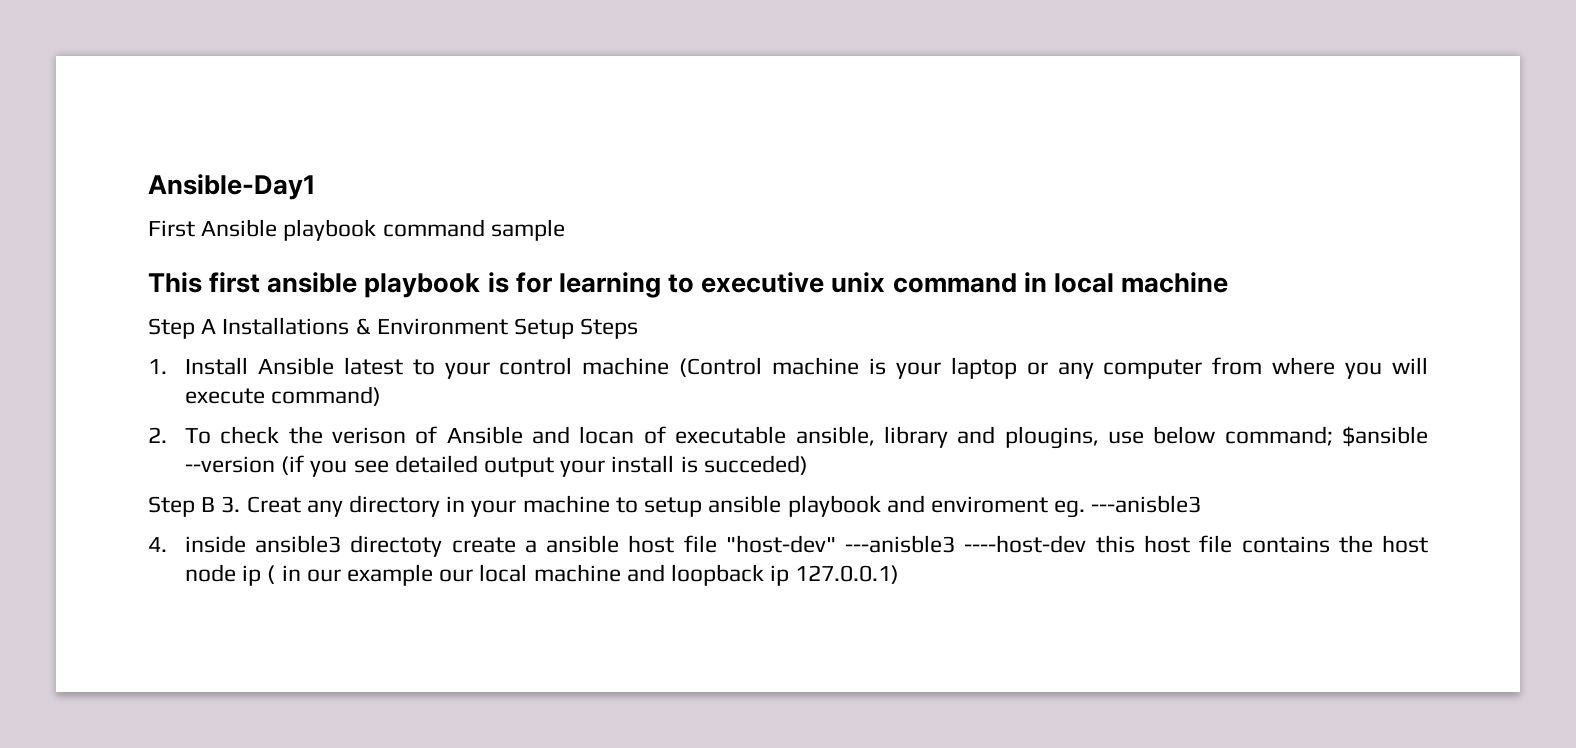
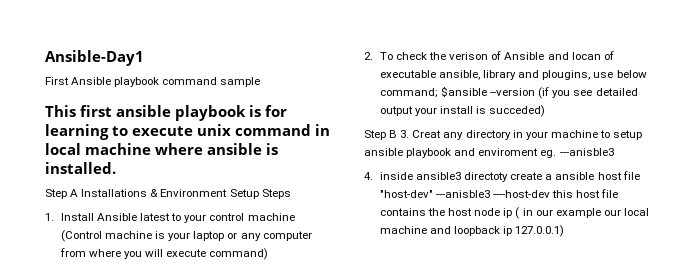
- This first ansible playbook is for learning to executive unix command in local machine
+ This first ansible playbook is for learning to execute unix command in local machine where ansible is installed.

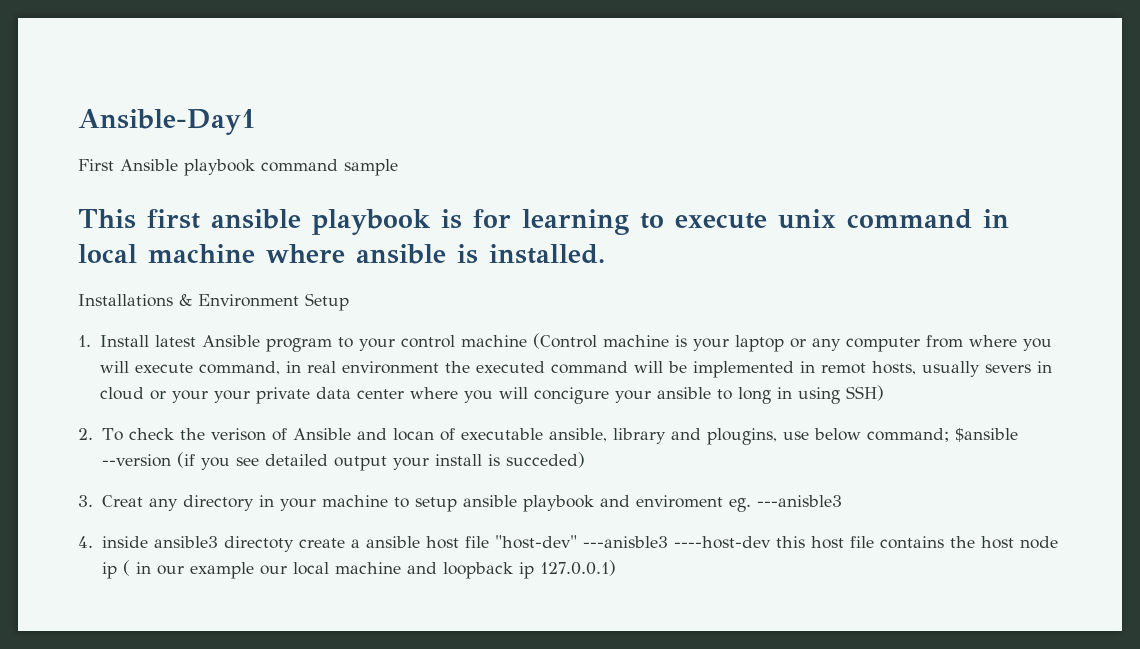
- Step A Installations & Environment Setup Steps
+ Installations & Environment Setup
- 1. Install Ansible latest to your control machine (Control machine is your laptop or any computer from where you will execute command)
+ 1. Install latest Ansible program to your control machine (Control machine is your laptop or any computer from where you will execute command, in real environment the executed command will be implemented in remot hosts, usually severs in cloud or your your private data center where you will concigure your ansible to long in using SSH)
- Step B 3. Creat any directory in your machine to setup ansible playbook and enviroment eg. ---anisble3
+ 3. Creat any directory in your machine to setup ansible playbook and enviroment eg. ---anisble3

